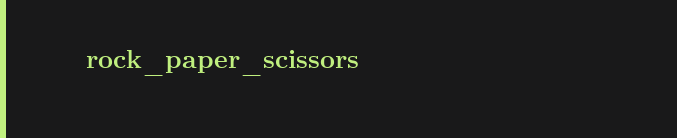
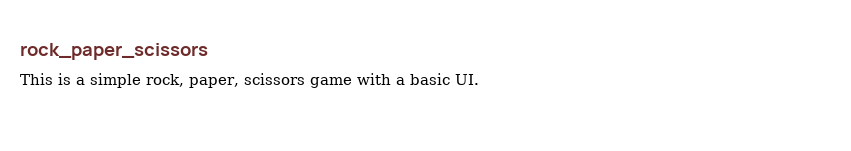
+ This is a simple rock, paper, scissors game with a basic UI.

